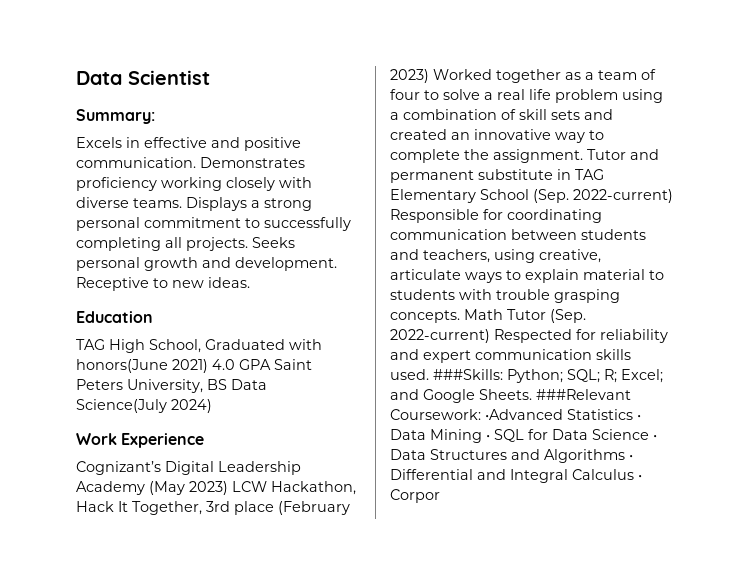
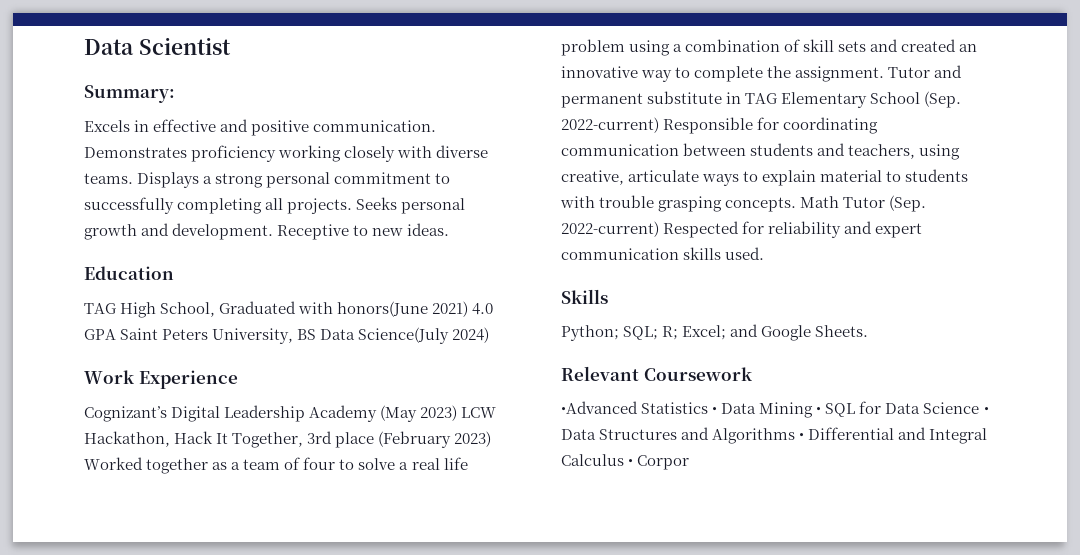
- Math Tutor (Sep. 2022-current) Respected for reliability and expert communication skills used. ###Skills: Python; SQL; R; Excel; and Google Sheets. ###Relevant Coursework: •Advanced Statistics • Data Mining • SQL for Data Science • Data Structures and Algorithms • Differential and Integral Calculus • Corpor
+ Math Tutor (Sep. 2022-current) Respected for reliability and expert communication skills used.
+ Skills
+ Python; SQL; R; Excel; and Google Sheets.
+ Relevant Coursework
+ •Advanced Statistics • Data Mining • SQL for Data Science • Data Structures and Algorithms • Differential and Integral Calculus • Corpor

